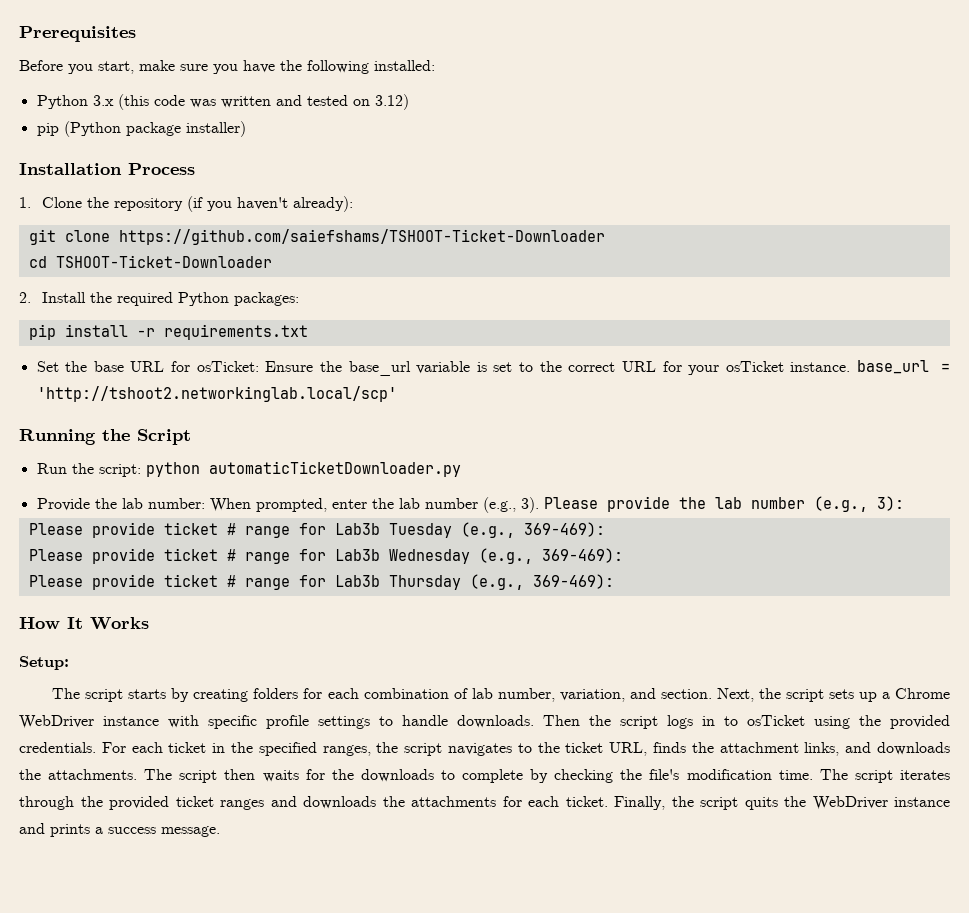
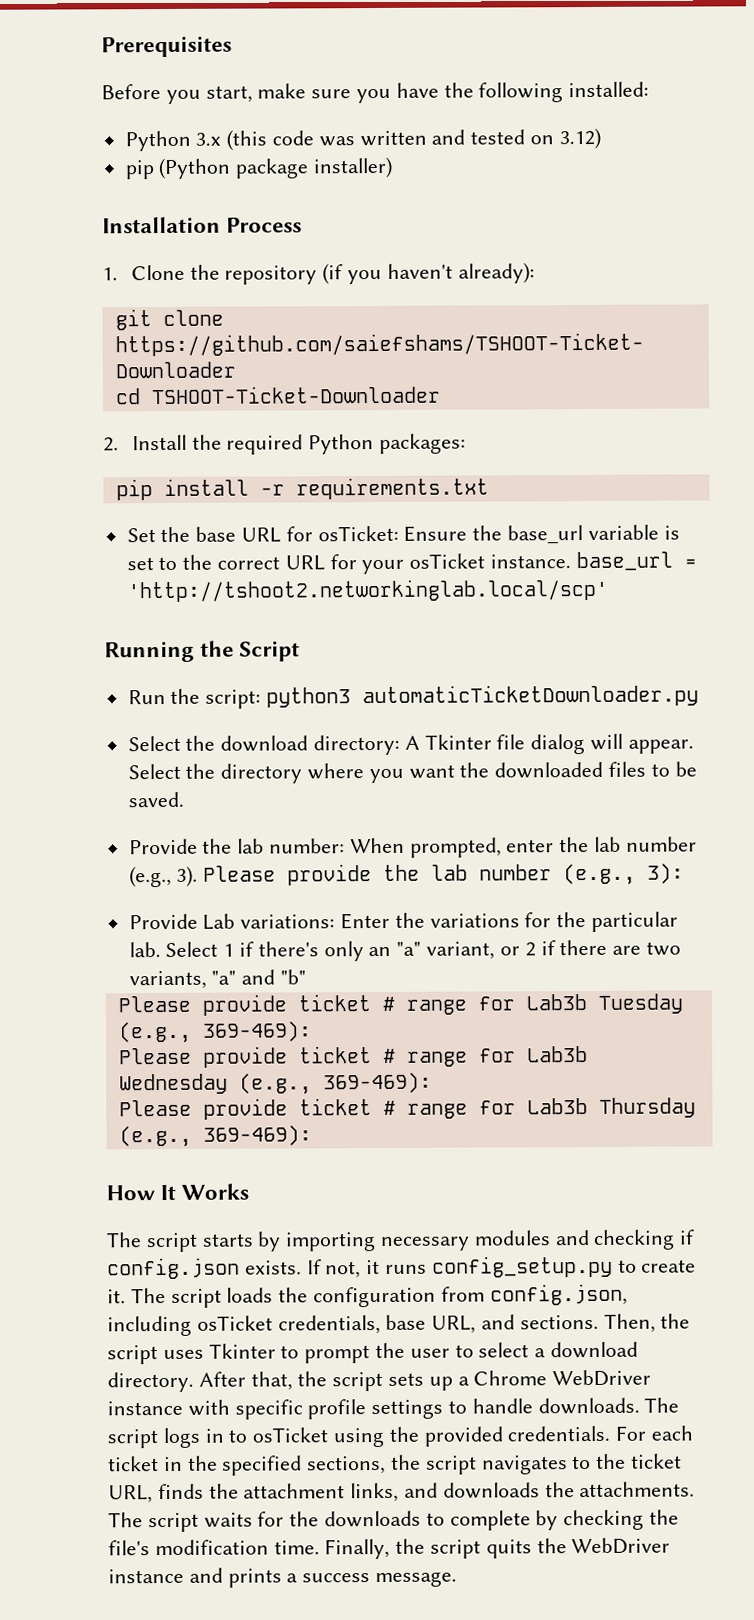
- Run the script: python automaticTicketDownloader.py
+ Run the script: python3 automaticTicketDownloader.py
+ Select the download directory: A Tkinter file dialog will appear. Select the directory where you want the downloaded files to be saved.
+ Provide Lab variations: Enter the variations for the particular lab. Select 1 if there's only an "a" variant, or 2 if there are two variants, "a" and "b"
- Setup:
- The script starts by creating folders for each combination of lab number, variation, and section. Next, the script sets up a Chrome WebDriver instance with specific profile settings to handle downloads.
+ The script starts by importing necessary modules and checking if config.json exists. If not, it runs config_setup.py to create it. The script loads the configuration from config.json, including osTicket credentials, base URL, and sections. Then, the script uses Tkinter to prompt the user to select a download directory. After that, the script sets up a Chrome WebDriver instance with specific profile settings to handle downloads.
- Then the script logs in to osTicket using the provided credentials.
+ The script logs in to osTicket using the provided credentials.
- For each ticket in the specified ranges, the script navigates to the ticket URL, finds the attachment links, and downloads the attachments.
+ For each ticket in the specified sections, the script navigates to the ticket URL, finds the attachment links, and downloads the attachments.
- The script then waits for the downloads to complete by checking the file's modification time.
+ The script waits for the downloads to complete by checking the file's modification time.
- The script iterates through the provided ticket ranges and downloads the attachments for each ticket.

